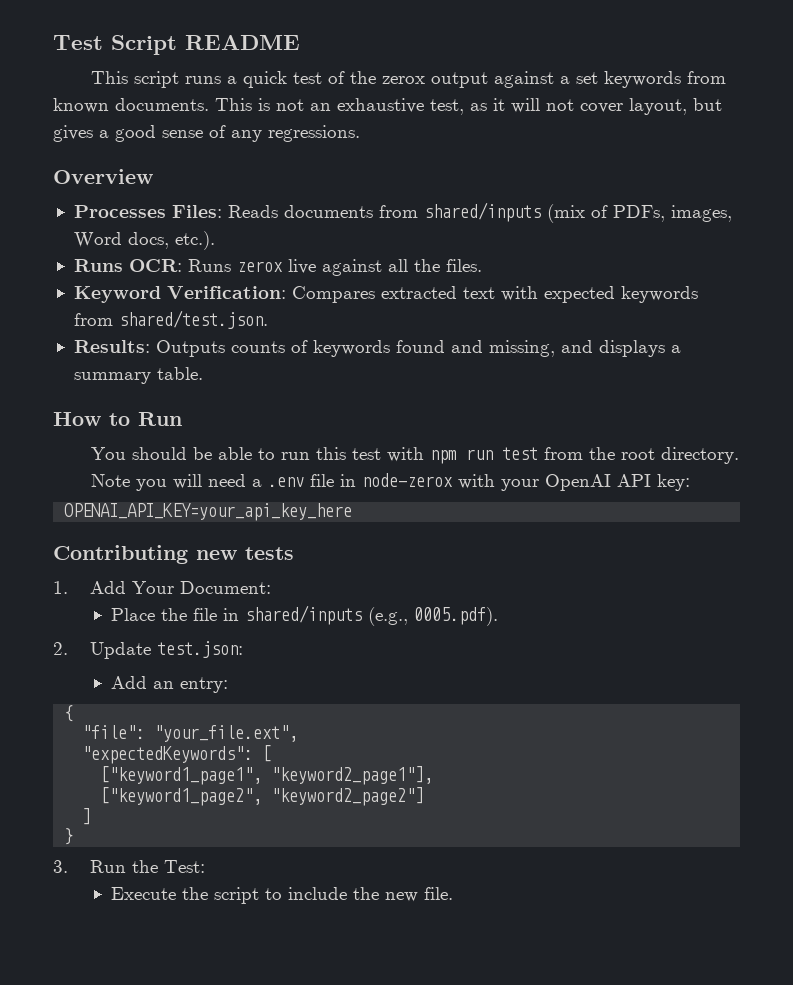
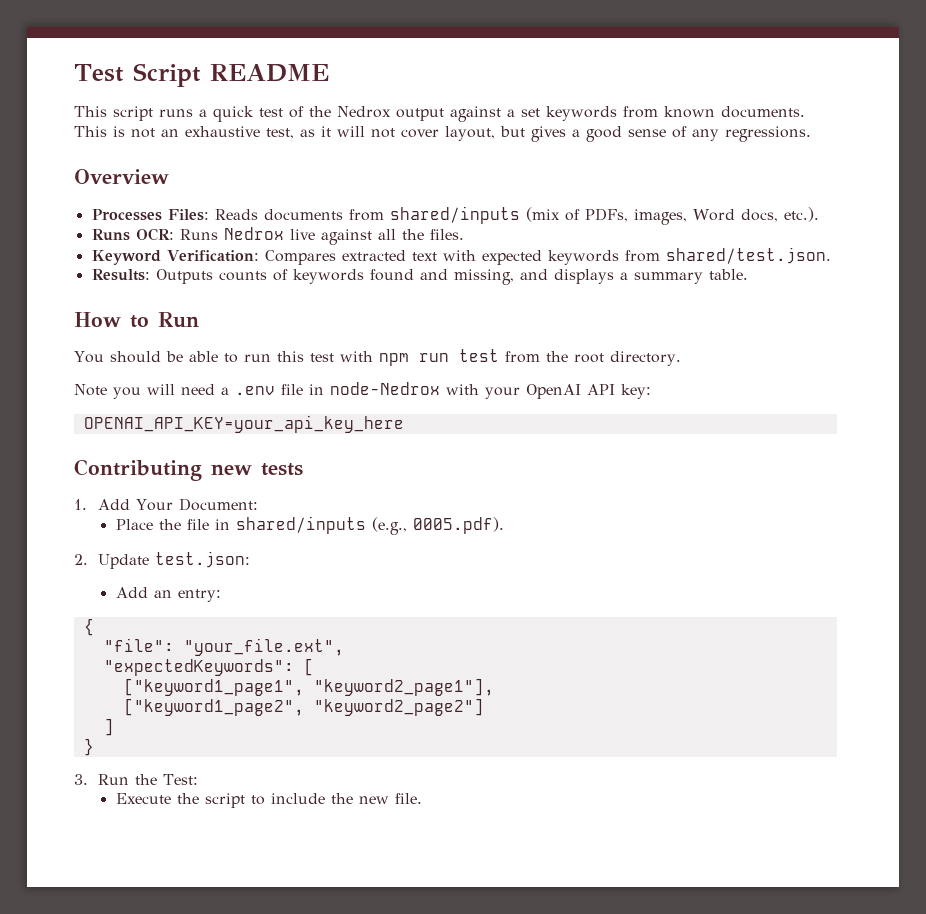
- This script runs a quick test of the zerox output against a set keywords from known documents.
+ This script runs a quick test of the Nedrox output against a set keywords from known documents.
- Runs OCR: Runs zerox live against all the files.
+ Runs OCR: Runs Nedrox live against all the files.
- Note you will need a .env file in node-zerox with your OpenAI API key:
+ Note you will need a .env file in node-Nedrox with your OpenAI API key:

